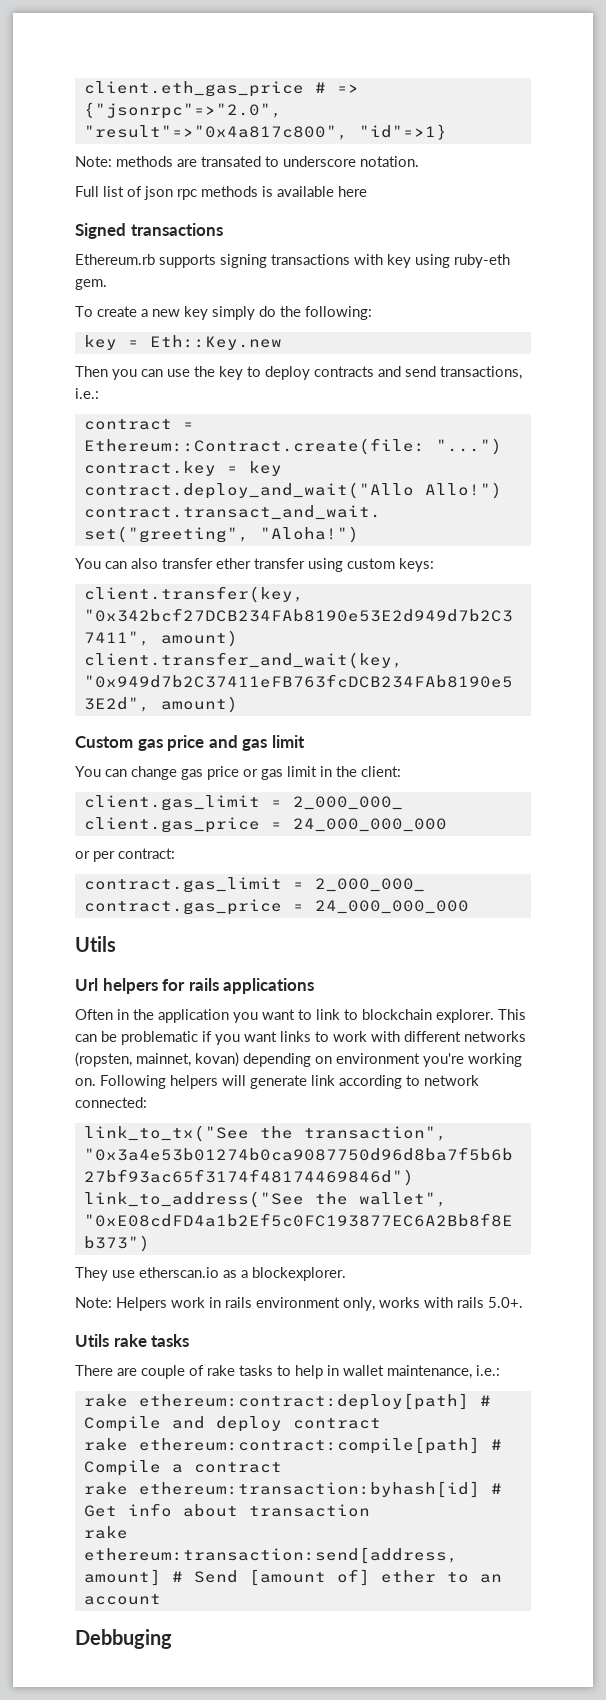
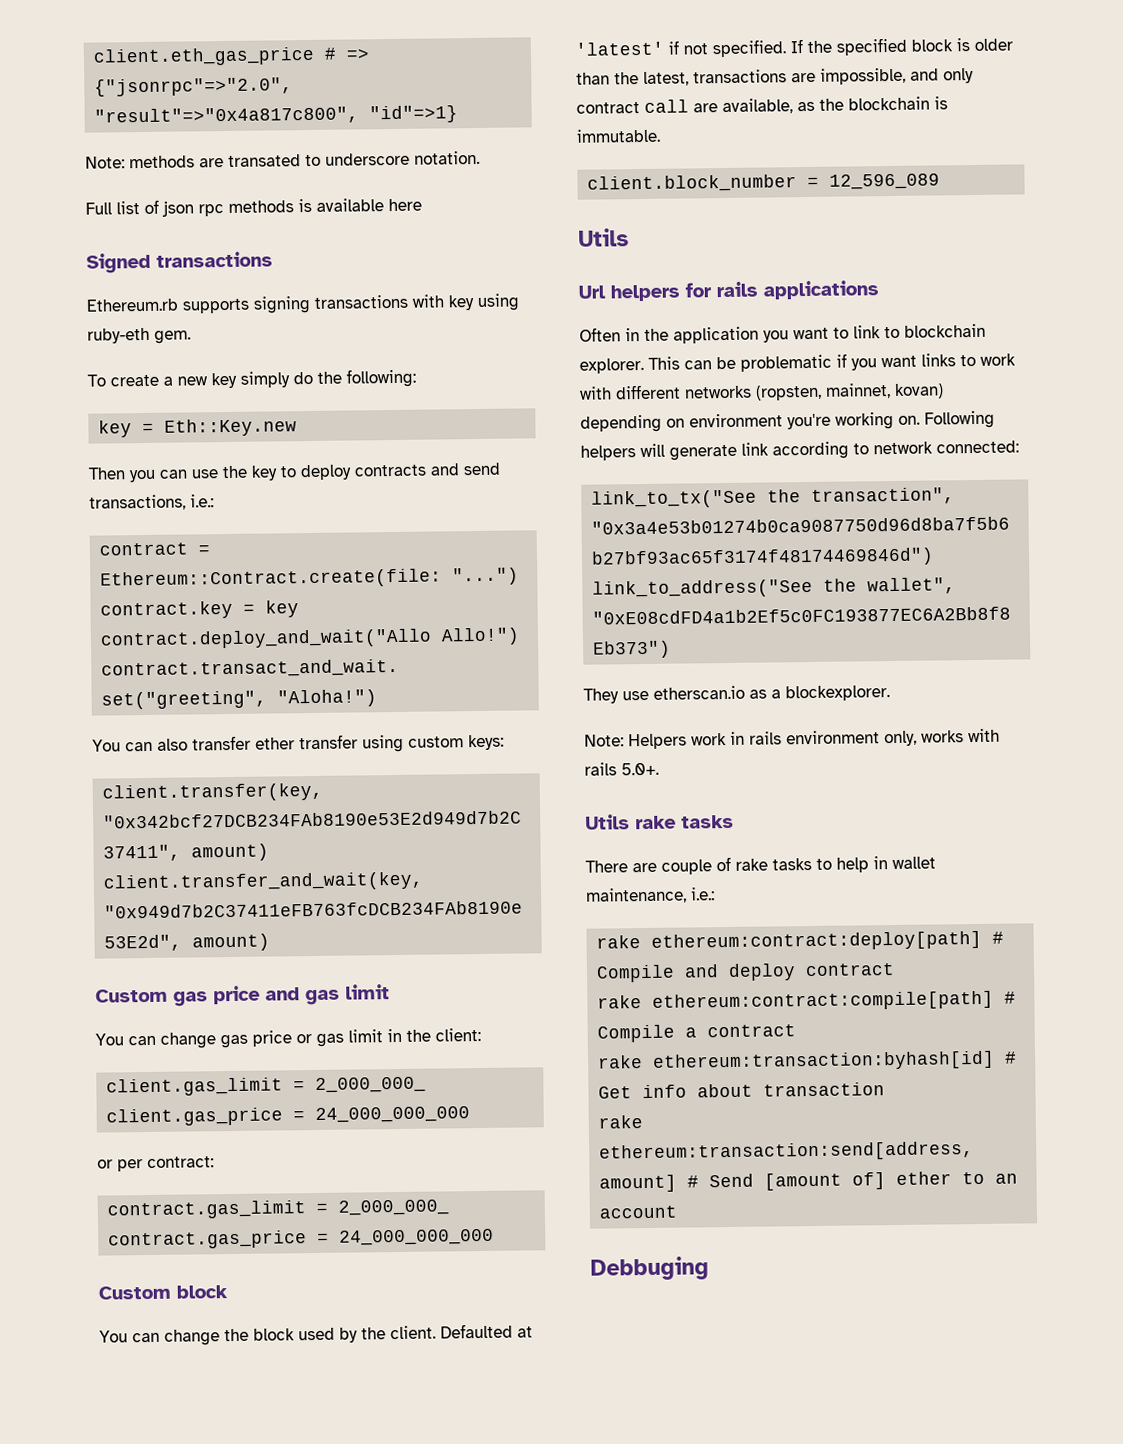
+ Custom block
+ You can change the block used by the client. Defaulted at 'latest' if not specified. If the specified block is older than the latest, transactions are impossible, and only contract call are available, as the blockchain is immutable.
+ client.block_number = 12_596_089

